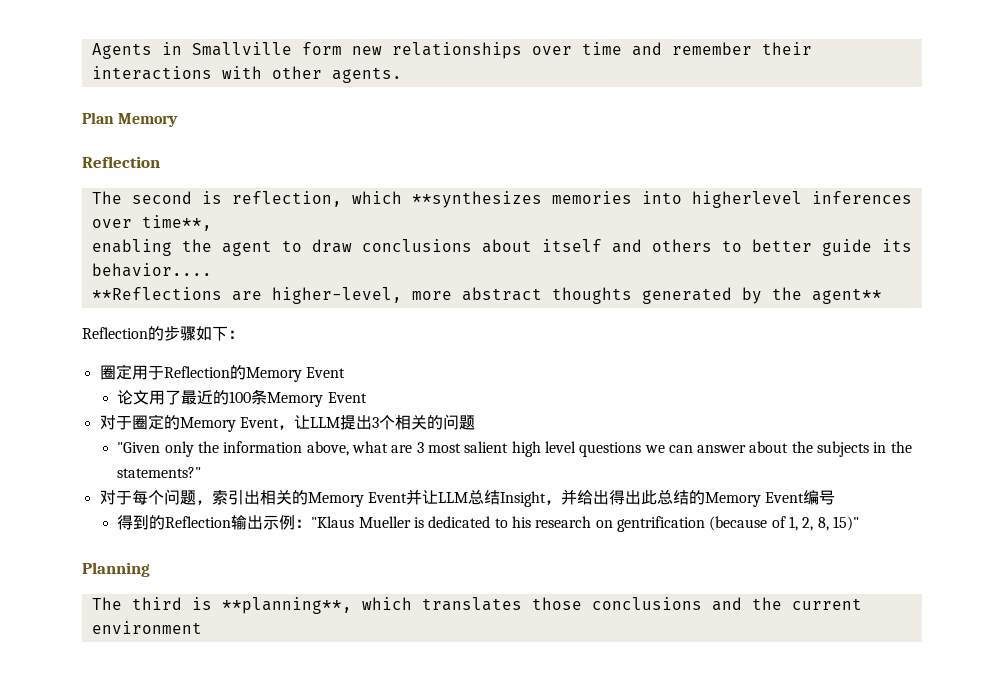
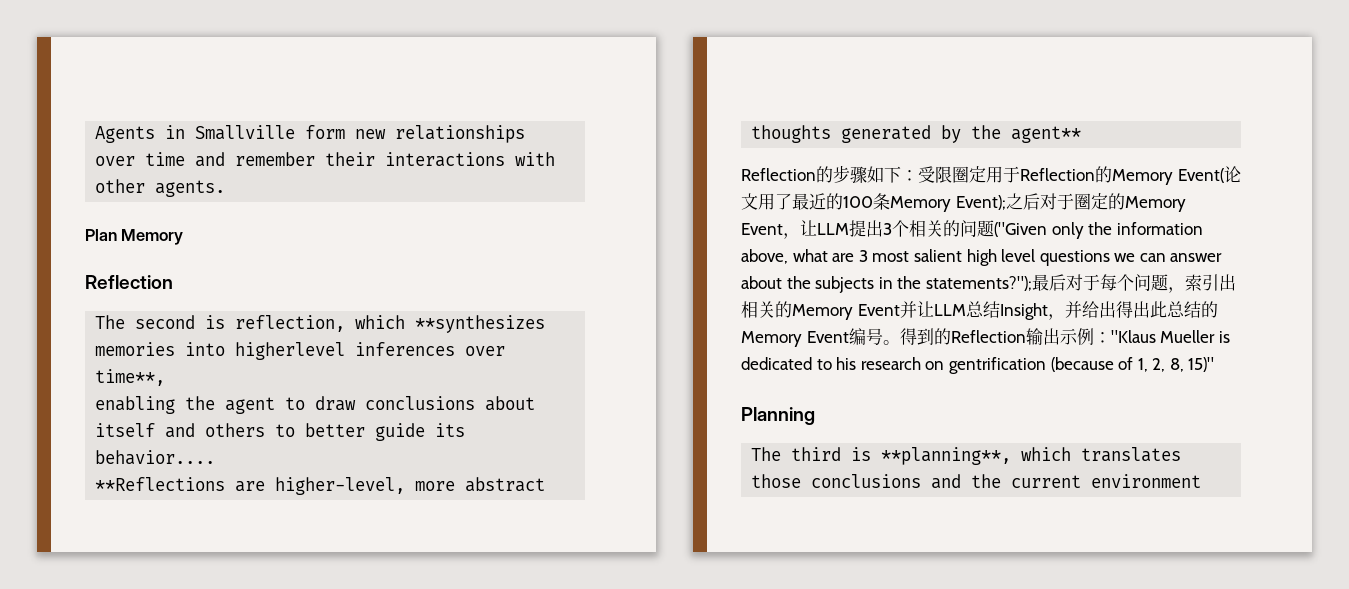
- Reflection的步骤如下：
- 圈定用于Reflection的Memory Event
- 论文用了最近的100条Memory Event
- 对于圈定的Memory Event，让LLM提出3个相关的问题
- "Given only the information above, what are 3 most salient high level questions we can answer about the subjects in the statements?"
- 对于每个问题，索引出相关的Memory Event并让LLM总结Insight，并给出得出此总结的Memory Event编号
- 得到的Reflection输出示例：
+ Reflection的步骤如下：受限圈定用于Reflection的Memory Event(论文用了最近的100条Memory Event);之后对于圈定的Memory Event，让LLM提出3个相关的问题("Given only the information above, what are 3 most salient high level questions we can answer about the subjects in the statements?");最后对于每个问题，索引出相关的Memory Event并让LLM总结Insight，并给出得出此总结的Memory Event编号。得到的Reflection输出示例：

